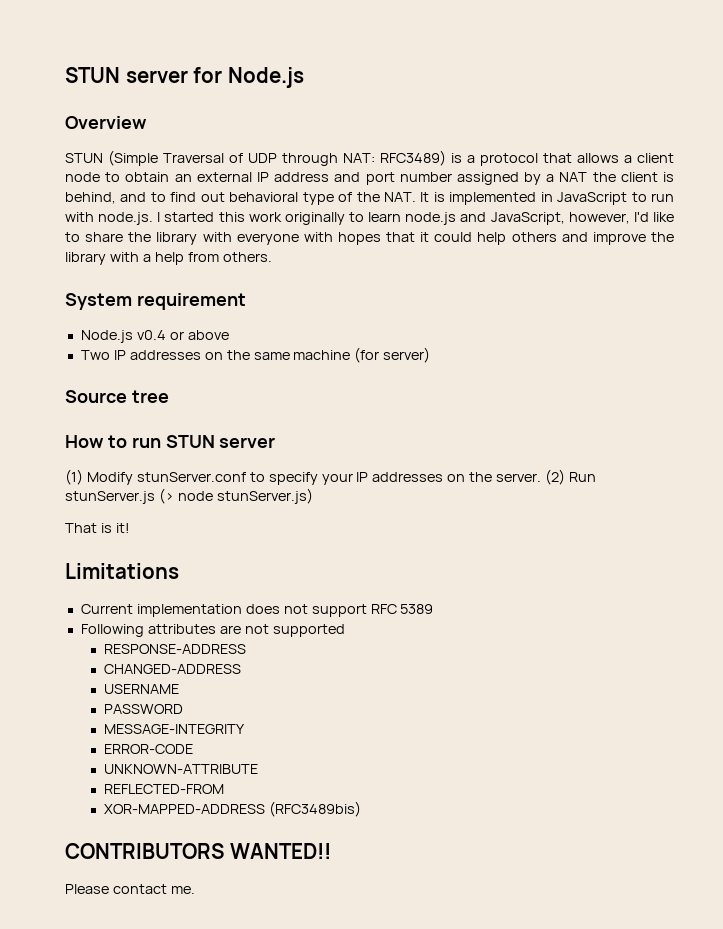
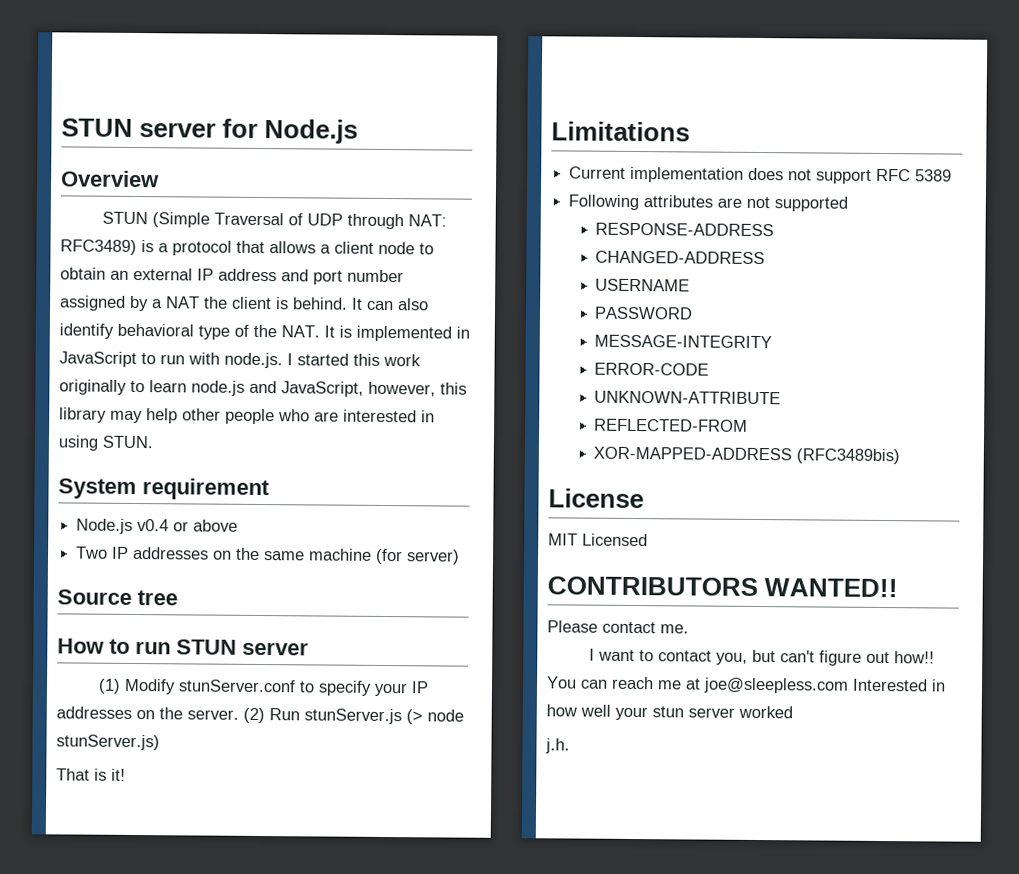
- STUN (Simple Traversal of UDP through NAT: RFC3489) is a protocol that allows a client node to obtain an external IP address and port number assigned by a NAT the client is behind, and to find out behavioral type of the NAT. It is implemented in JavaScript to run with node.js. I started this work originally to learn node.js and JavaScript, however, I'd like to share the library with everyone with hopes that it could help others and improve the library with a help from others.
+ STUN (Simple Traversal of UDP through NAT: RFC3489) is a protocol that allows a client node to obtain an external IP address and port number assigned by a NAT the client is behind. It can also identify behavioral type of the NAT. It is implemented in JavaScript to run with node.js. I started this work originally to learn node.js and JavaScript, however, this library may help other people who are interested in using STUN.
+ License
+ MIT Licensed
+ I want to contact you, but can't figure out how!! You can reach me at joe@sleepless.com Interested in how well your stun server worked
+ j.h.

